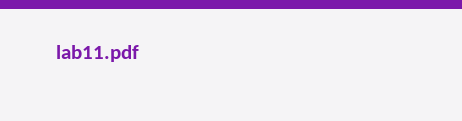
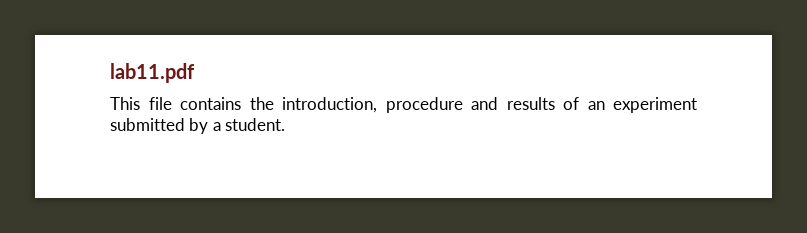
+ This file contains the introduction, procedure and results of an experiment submitted by a student.

